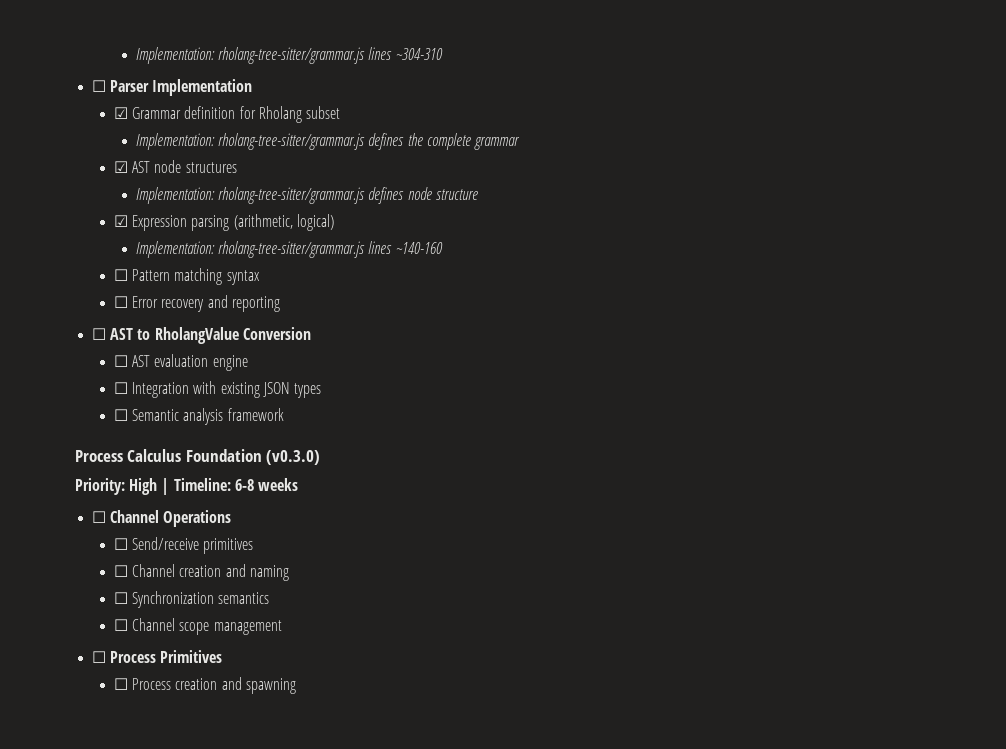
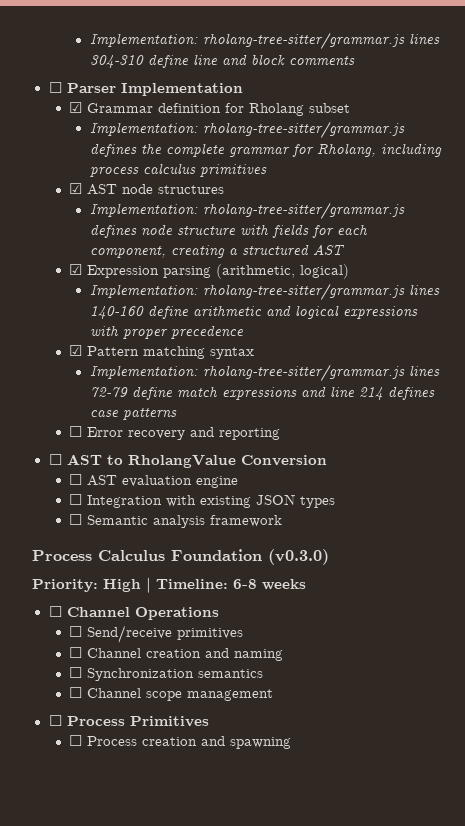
- Implementation: rholang-tree-sitter/grammar.js lines ~304-310
+ Implementation: rholang-tree-sitter/grammar.js lines 304-310 define line and block comments
- Implementation: rholang-tree-sitter/grammar.js defines the complete grammar
+ Implementation: rholang-tree-sitter/grammar.js defines the complete grammar for Rholang, including process calculus primitives
- Implementation: rholang-tree-sitter/grammar.js defines node structure
+ Implementation: rholang-tree-sitter/grammar.js defines node structure with fields for each component, creating a structured AST
- Implementation: rholang-tree-sitter/grammar.js lines ~140-160
- ☐ Pattern matching syntax
+ Implementation: rholang-tree-sitter/grammar.js lines 140-160 define arithmetic and logical expressions with proper precedence
+ ☑ Pattern matching syntax
+ Implementation: rholang-tree-sitter/grammar.js lines 72-79 define match expressions and line 214 defines case patterns

